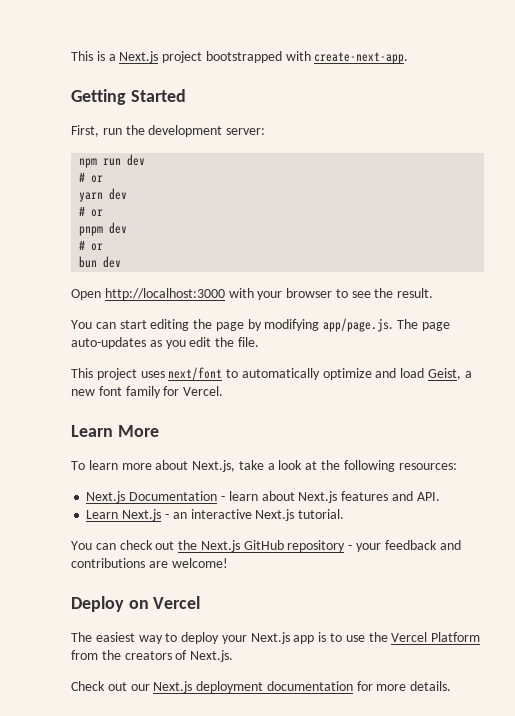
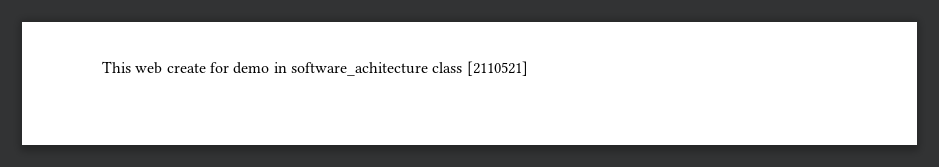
- This is a Next.js project bootstrapped with create-next-app.
- Getting Started
- First, run the development server:
- npm run dev
- # or
- yarn dev
- # or
- pnpm dev
- # or
- bun dev
- Open http://localhost:3000 with your browser to see the result.
- You can start editing the page by modifying app/page.js. The page auto-updates as you edit the file.
- This project uses next/font to automatically optimize and load Geist, a new font family for Vercel.
- Learn More
- To learn more about Next.js, take a look at the following resources:
- Next.js Documentation - learn about Next.js features and API.
- Learn Next.js - an interactive Next.js tutorial.
- You can check out the Next.js GitHub repository - your feedback and contributions are welcome!
- Deploy on Vercel
- The easiest way to deploy your Next.js app is to use the Vercel Platform from the creators of Next.js.
- Check out our Next.js deployment documentation for more details.
+ This web create for demo in software_achitecture class [2110521]

